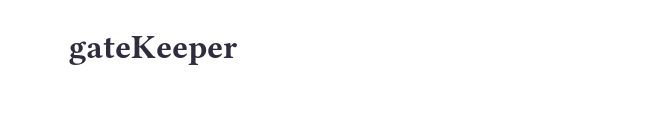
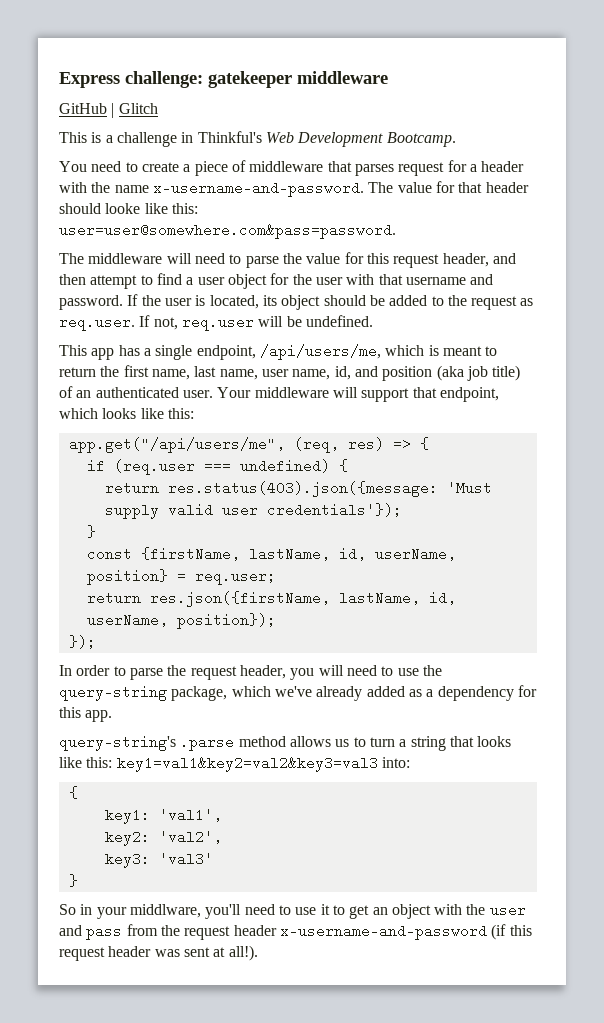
- gateKeeper
+ Express challenge: gatekeeper middleware
+ GitHub | Glitch
+ This is a challenge in Thinkful's Web Development Bootcamp.
+ You need to create a piece of middleware that parses request for a header with the name x-username-and-password. The value for that header should looke like this: user=user@somewhere.com&pass=password.
+ The middleware will need to parse the value for this request header, and then attempt to find a user object for the user with that username and password. If the user is located, its object should be added to the request as req.user. If not, req.user will be undefined.
+ This app has a single endpoint, /api/users/me, which is meant to return the first name, last name, user name, id, and position (aka job title) of an authenticated user. Your middleware will support that endpoint, which looks like this:
+ app.get("/api/users/me", (req, res) => {
+ if (req.user === undefined) {
+ return res.status(403).json({message: 'Must supply valid user credentials'});
+ }
+ const {firstName, lastName, id, userName, position} = req.user;
+ return res.json({firstName, lastName, id, userName, position});
+ });
+ In order to parse the request header, you will need to use the query-string package, which we've already added as a dependency for this app.
+ query-string's .parse method allows us to turn a string that looks like this: key1=val1&key2=val2&key3=val3 into:
+ {
+ key1: 'val1',
+ key2: 'val2',
+ key3: 'val3'
+ }
+ So in your middlware, you'll need to use it to get an object with the user and pass from the request header x-username-and-password (if this request header was sent at all!).

